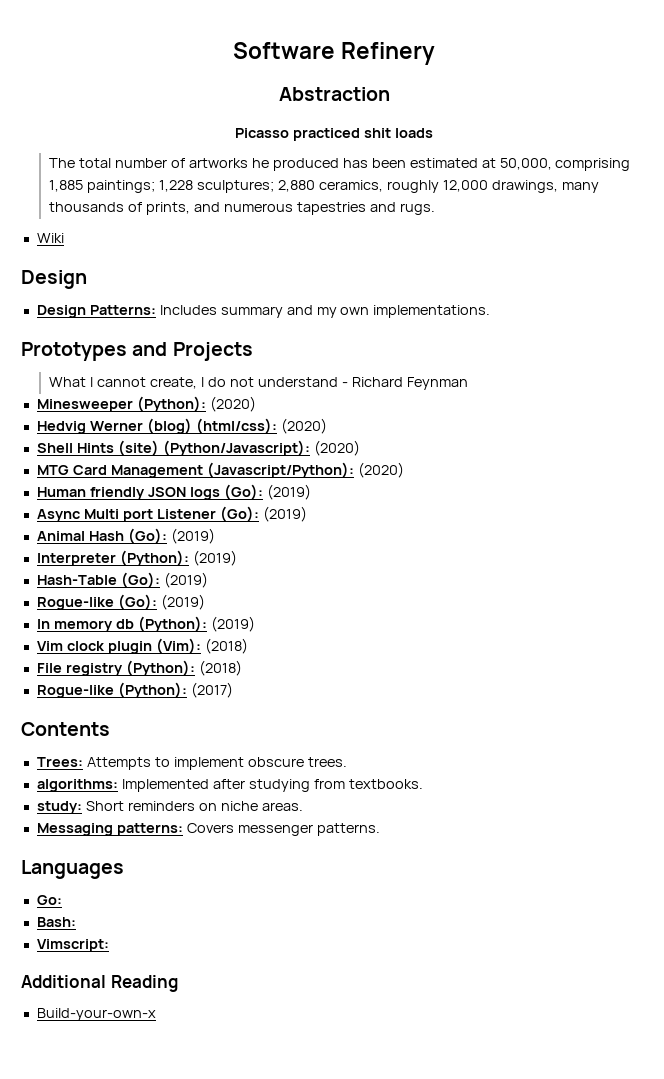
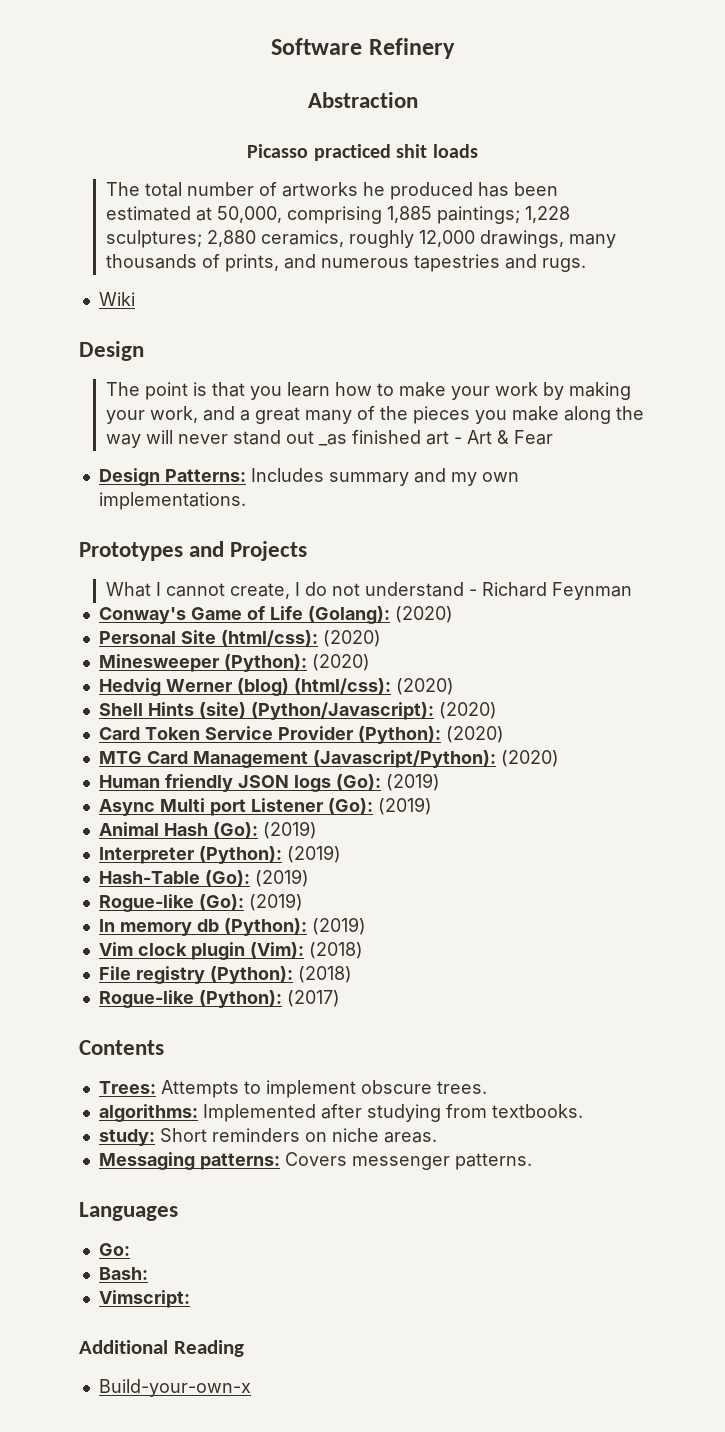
+ The point is that you learn how to make your work by making your work, and a great many of the pieces you make along the way will never stand out _as finished art - Art & Fear
+ Conway's Game of Life (Golang): (2020)
+ Personal Site (html/css): (2020)
+ Card Token Service Provider (Python): (2020)

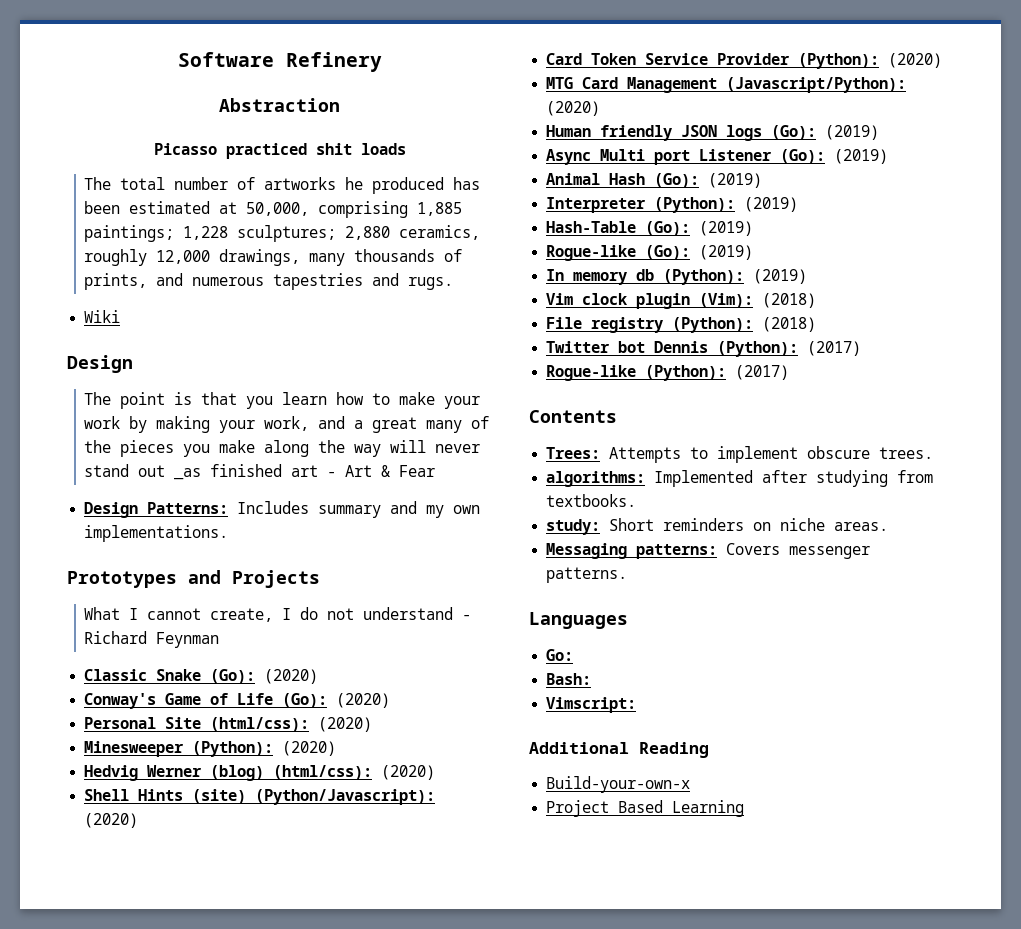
+ Classic Snake (Go): (2020)
- Conway's Game of Life (Golang): (2020)
+ Conway's Game of Life (Go): (2020)
+ Twitter bot Dennis (Python): (2017)
+ Project Based Learning

